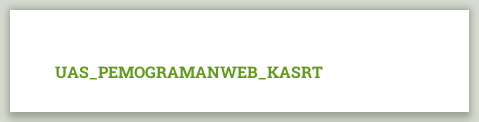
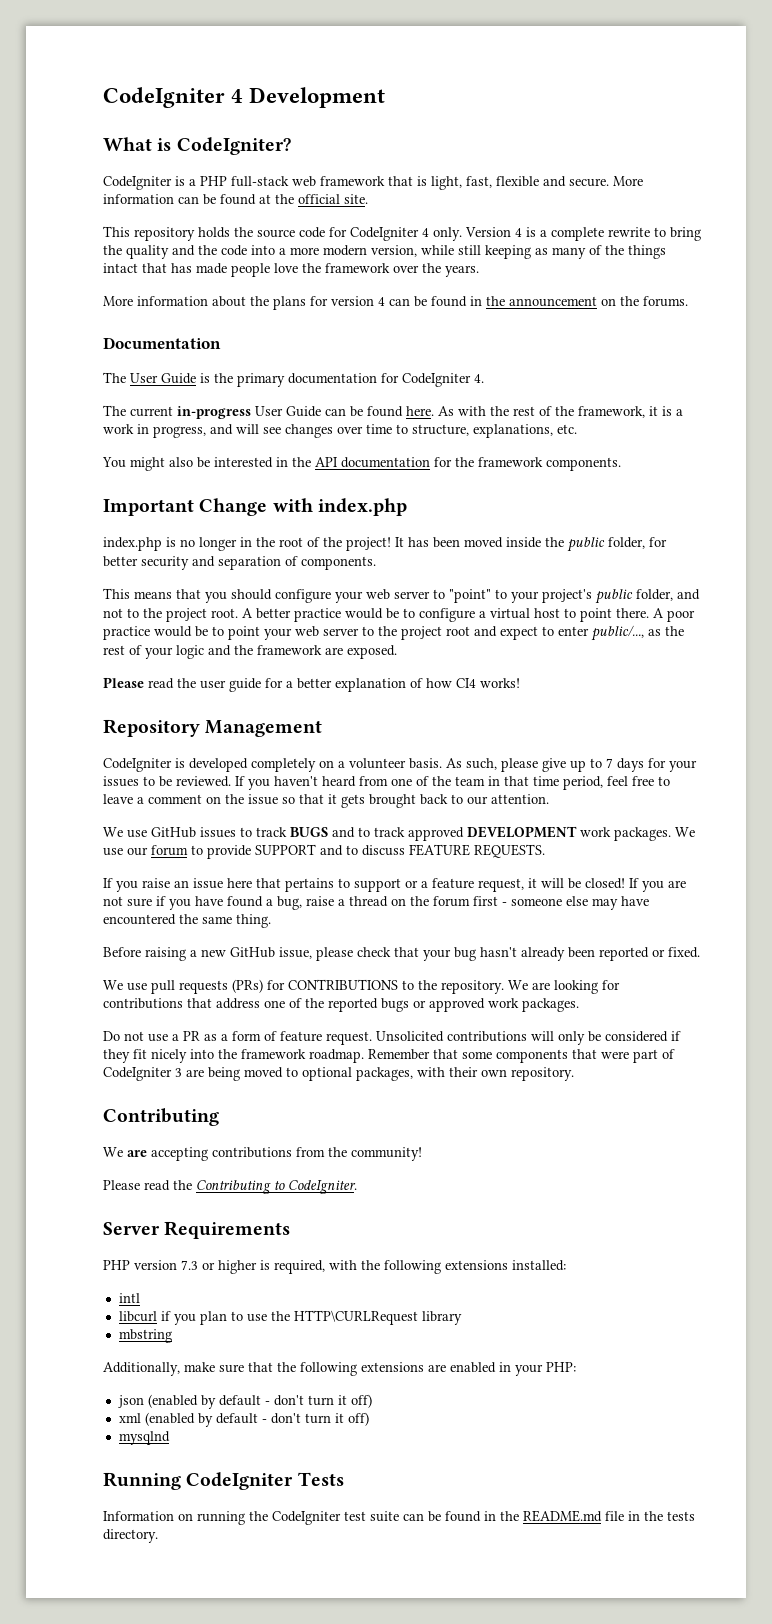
- UAS_PEMOGRAMANWEB_KASRT
+ CodeIgniter 4 Development
+ What is CodeIgniter?
+ CodeIgniter is a PHP full-stack web framework that is light, fast, flexible and secure. More information can be found at the official site.
+ This repository holds the source code for CodeIgniter 4 only. Version 4 is a complete rewrite to bring the quality and the code into a more modern version, while still keeping as many of the things intact that has made people love the framework over the years.
+ More information about the plans for version 4 can be found in the announcement on the forums.
+ Documentation
+ The User Guide is the primary documentation for CodeIgniter 4.
+ The current in-progress User Guide can be found here. As with the rest of the framework, it is a work in progress, and will see changes over time to structure, explanations, etc.
+ You might also be interested in the API documentation for the framework components.
+ Important Change with index.php
+ index.php is no longer in the root of the project! It has been moved inside the public folder, for better security and separation of components.
+ This means that you should configure your web server to "point" to your project's public folder, and not to the project root. A better practice would be to configure a virtual host to point there. A poor practice would be to point your web server to the project root and expect to enter public/..., as the rest of your logic and the framework are exposed.
+ Please read the user guide for a better explanation of how CI4 works!
+ Repository Management
+ CodeIgniter is developed completely on a volunteer basis. As such, please give up to 7 days for your issues to be reviewed. If you haven't heard from one of the team in that time period, feel free to leave a comment on the issue so that it gets brought back to our attention.
+ We use GitHub issues to track BUGS and to track approved DEVELOPMENT work packages. We use our forum to provide SUPPORT and to discuss FEATURE REQUESTS.
+ If you raise an issue here that pertains to support or a feature request, it will be closed! If you are not sure if you have found a bug, raise a thread on the forum first - someone else may have encountered the same thing.
+ Before raising a new GitHub issue, please check that your bug hasn't already been reported or fixed.
+ We use pull requests (PRs) for CONTRIBUTIONS to the repository. We are looking for contributions that address one of the reported bugs or approved work packages.
+ Do not use a PR as a form of feature request. Unsolicited contributions will only be considered if they fit nicely into the framework roadmap. Remember that some components that were part of CodeIgniter 3 are being moved to optional packages, with their own repository.
+ Contributing
+ We are accepting contributions from the community!
+ Please read the Contributing to CodeIgniter.
+ Server Requirements
+ PHP version 7.3 or higher is required, with the following extensions installed:
+ intl
+ libcurl if you plan to use the HTTP\CURLRequest library
+ mbstring
+ Additionally, make sure that the following extensions are enabled in your PHP:
+ json (enabled by default - don't turn it off)
+ xml (enabled by default - don't turn it off)
+ mysqlnd
+ Running CodeIgniter Tests
+ Information on running the CodeIgniter test suite can be found in the README.md file in the tests directory.

